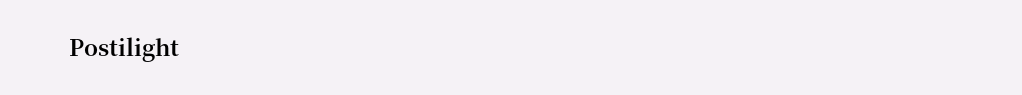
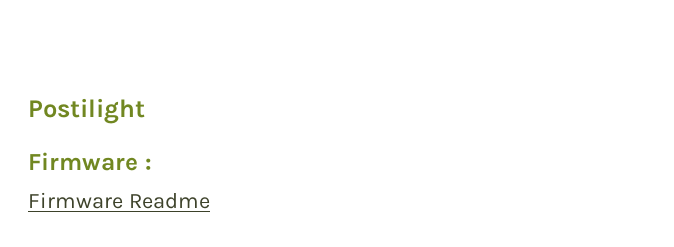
+ Firmware :
+ Firmware Readme

